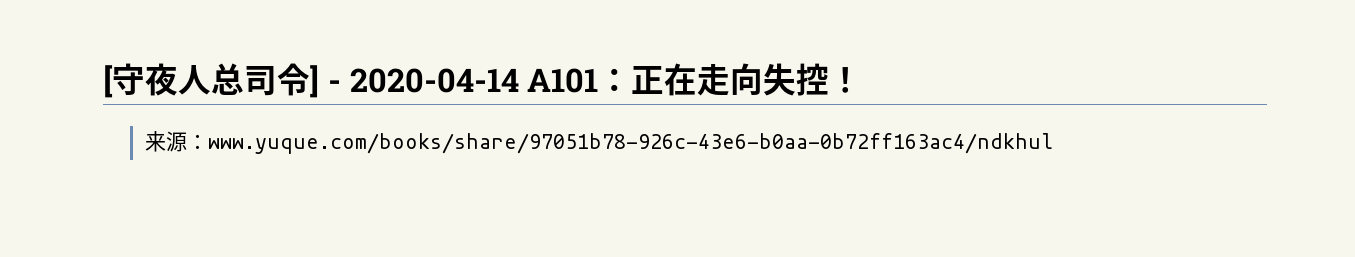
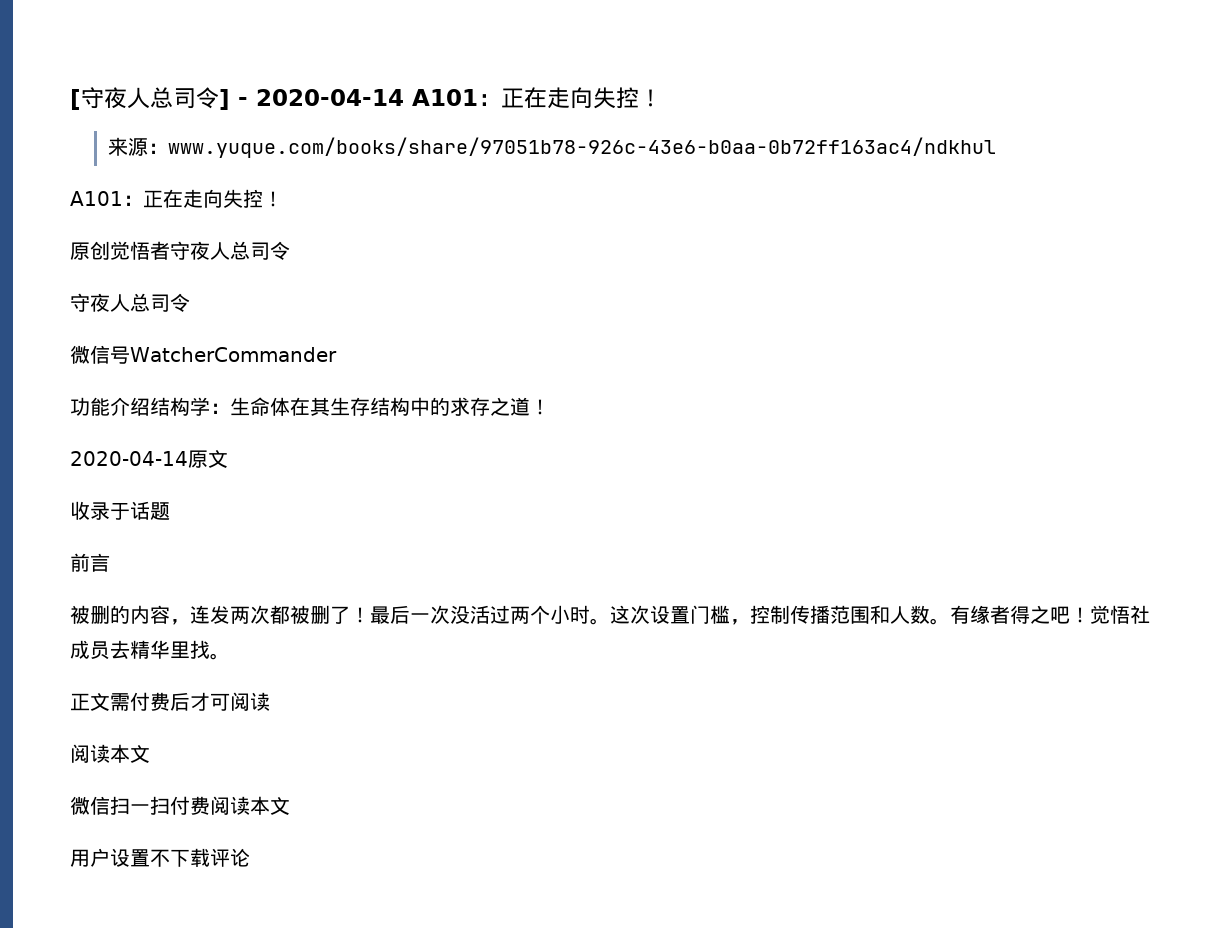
  来源：www.yuque.com/books/share/97051b78-926c-43e6-b0aa-0b72ff163ac4/ndkhul
+ A101：正在走向失控！
+ 原创觉悟者守夜人总司令
+ 守夜人总司令
+ 微信号WatcherCommander
+ 功能介绍结构学：生命体在其生存结构中的求存之道！
+ 2020-04-14原文
+ 收录于话题
+ 前言
+ 被删的内容，连发两次都被删了！最后一次没活过两个小时。这次设置门槛，控制传播范围和人数。有缘者得之吧！觉悟社成员去精华里找。
+ 正文需付费后才可阅读
+ 阅读本文
+ 微信扫一扫付费阅读本文
+ 用户设置不下载评论

